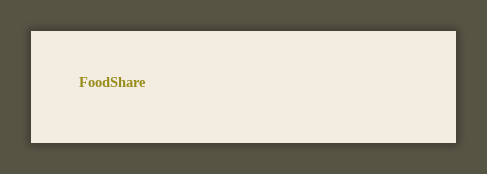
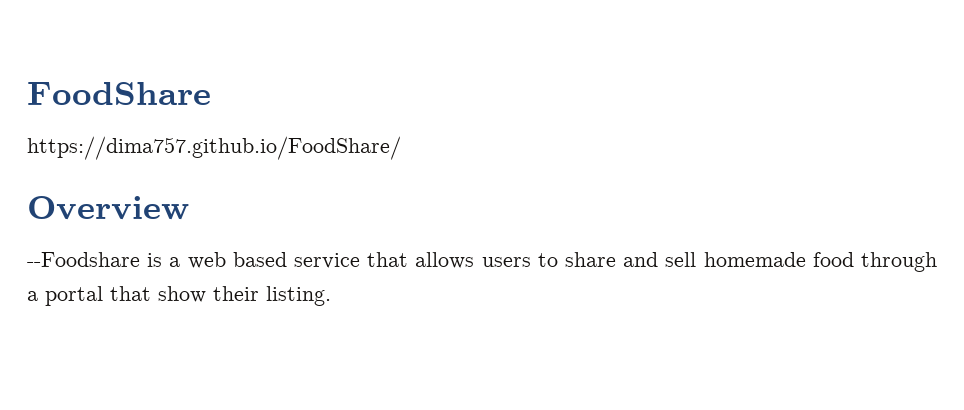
+ https://dima757.github.io/FoodShare/
+ Overview
+ --Foodshare is a web based service that allows users to share and sell homemade food through a portal that show their listing.

